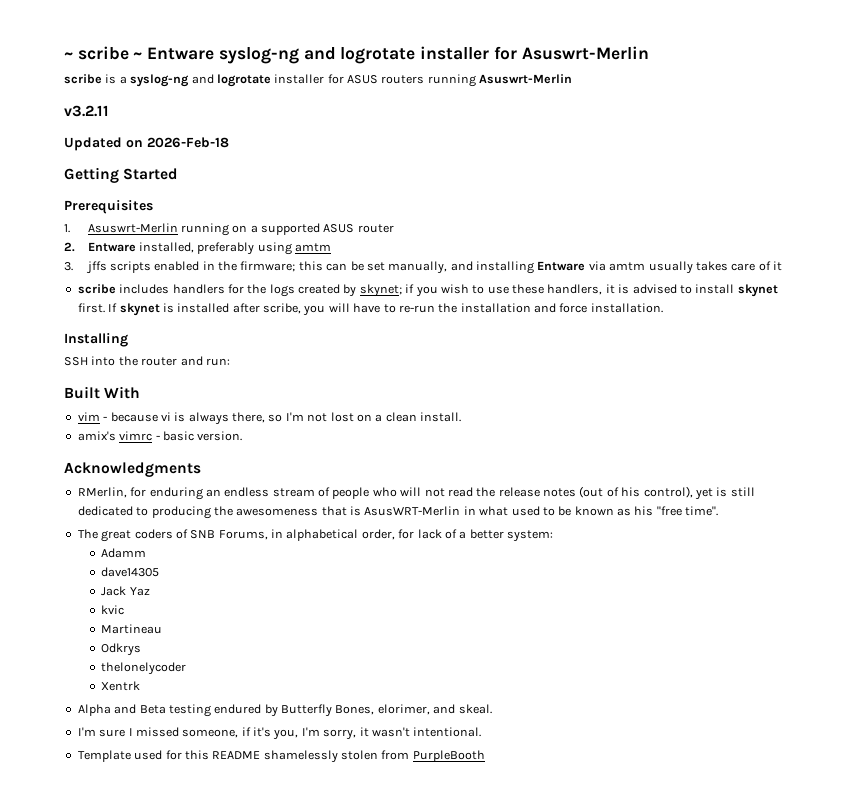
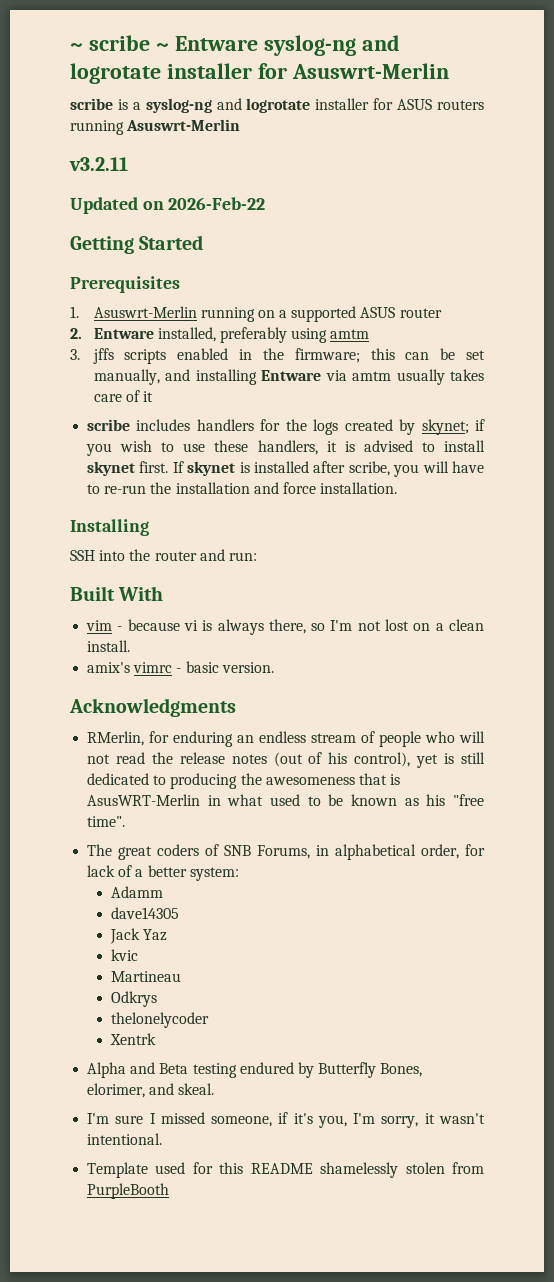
- Updated on 2026-Feb-18
+ Updated on 2026-Feb-22

